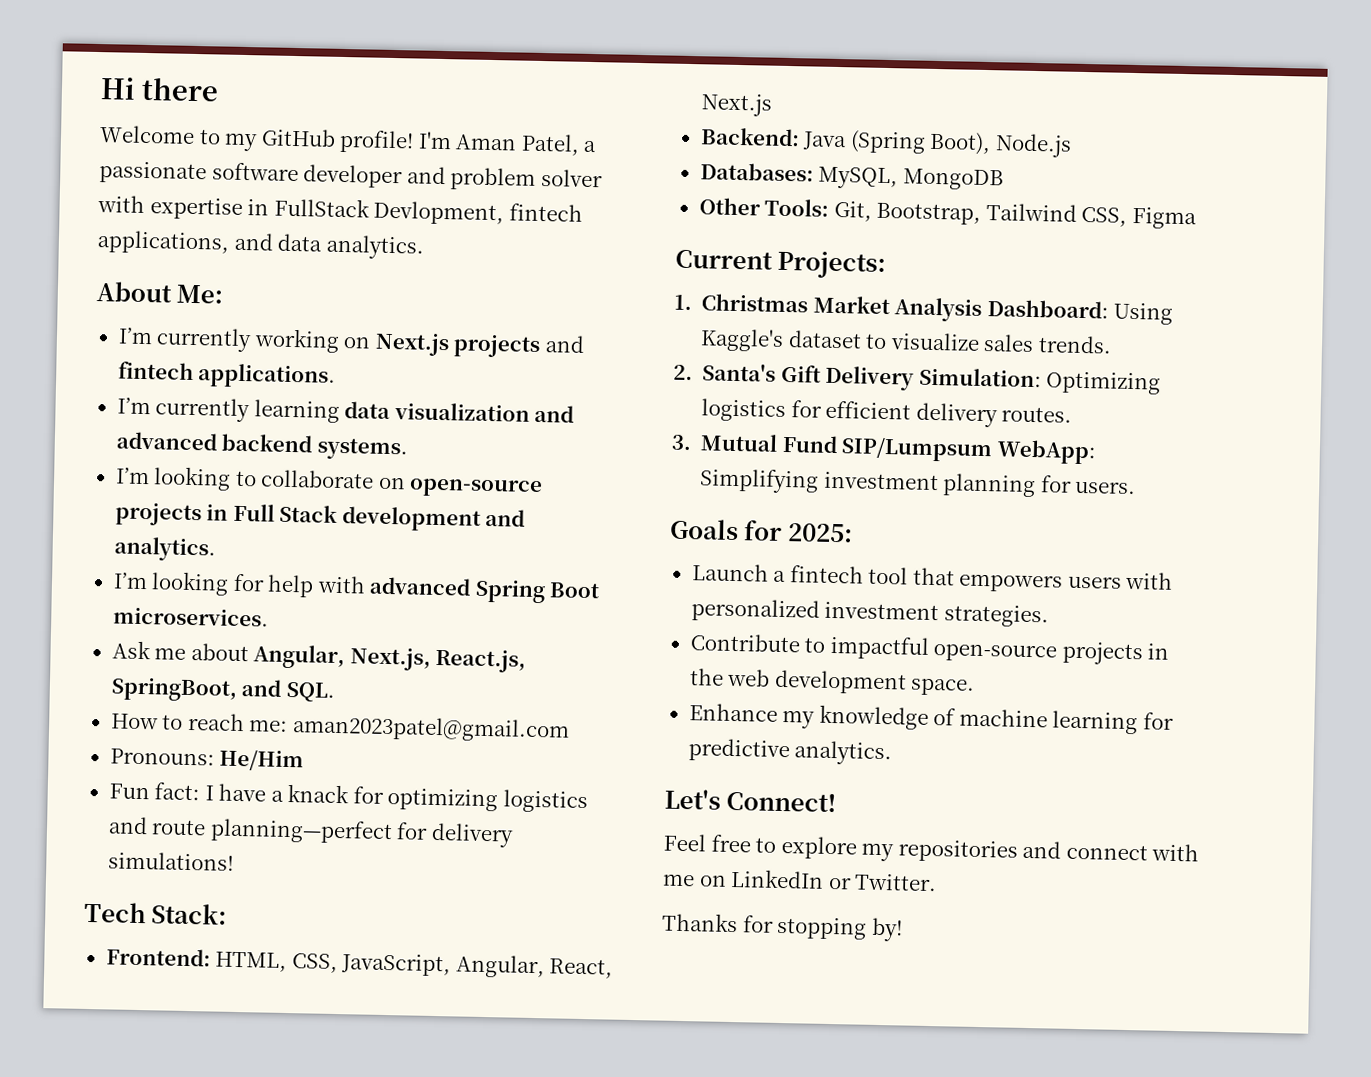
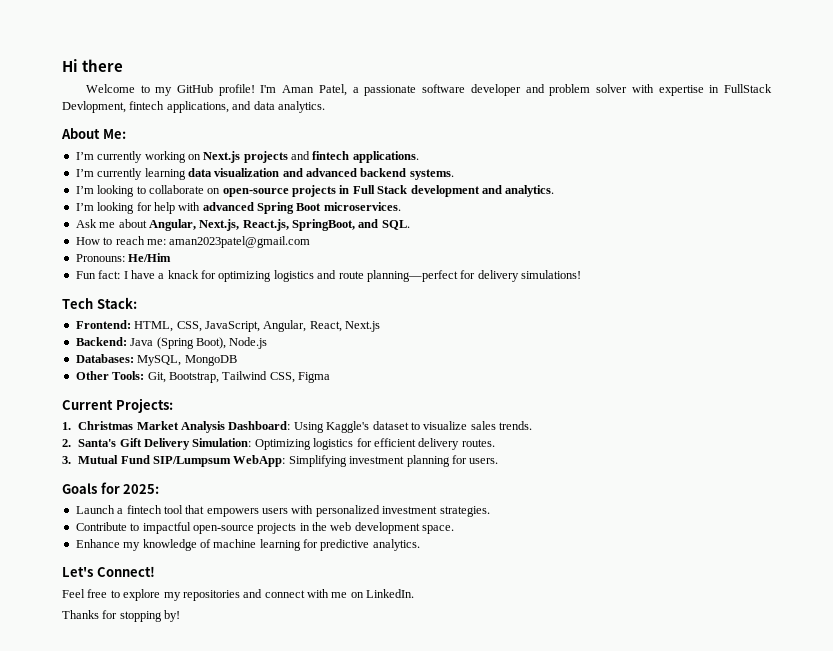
- Feel free to explore my repositories and connect with me on LinkedIn or Twitter.
+ Feel free to explore my repositories and connect with me on LinkedIn.

